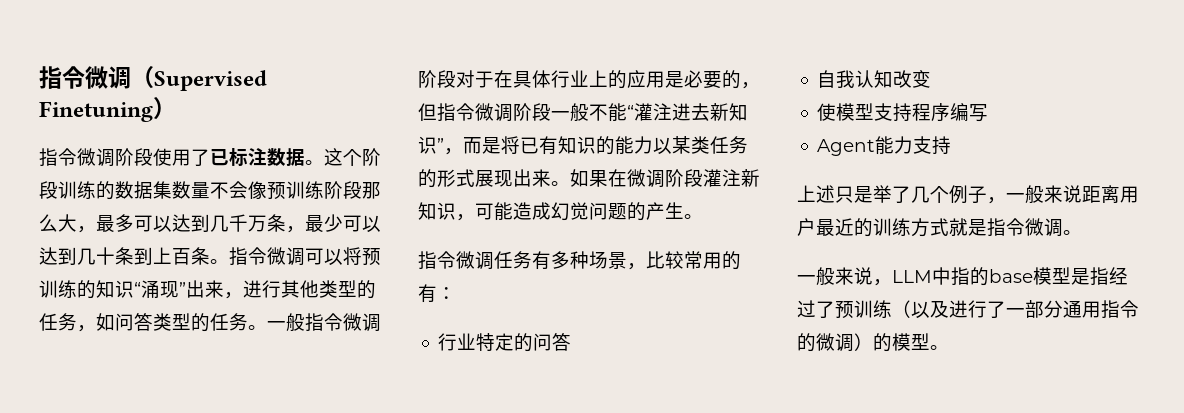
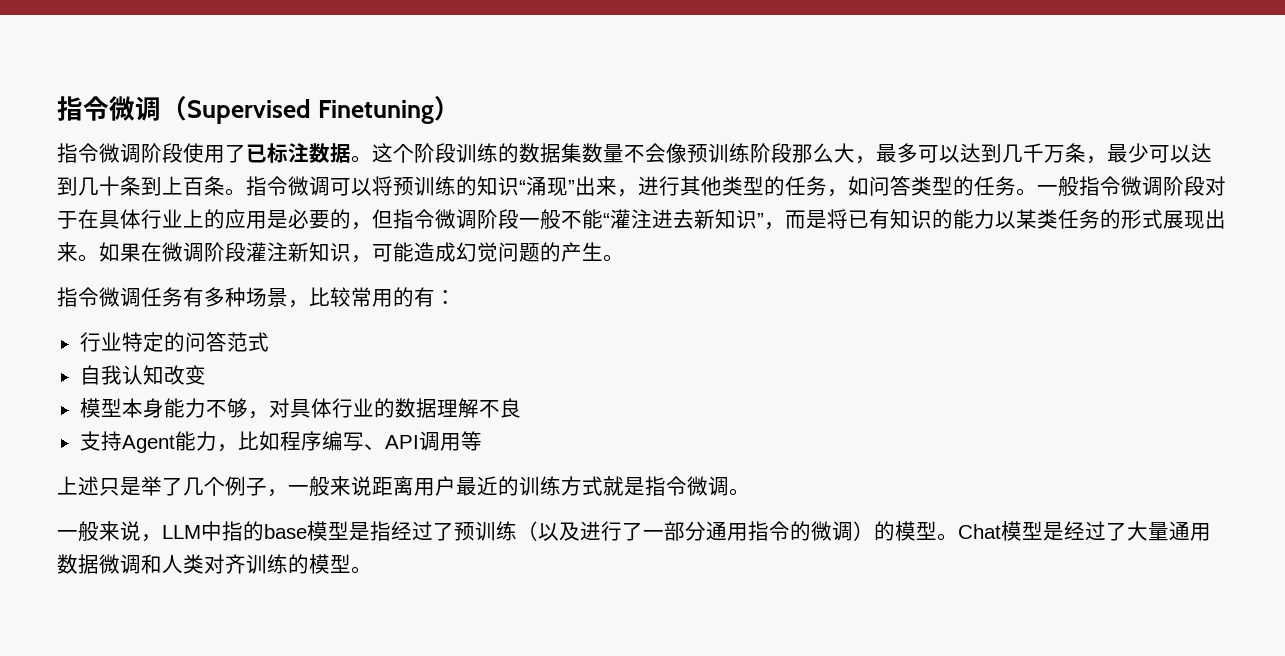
- 行业特定的问答
+ 行业特定的问答范式
- 使模型支持程序编写
- Agent能力支持
+ 模型本身能力不够，对具体行业的数据理解不良
+ 支持Agent能力，比如程序编写、API调用等
+ Chat模型是经过了大量通用数据微调和人类对齐训练的模型。

